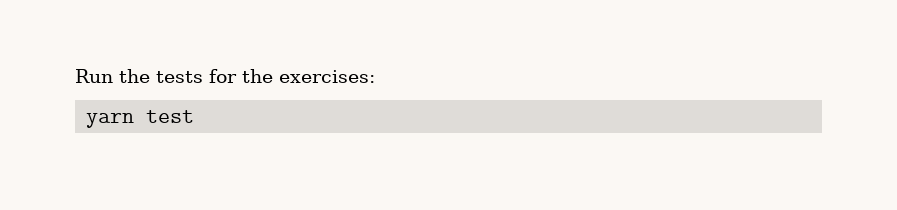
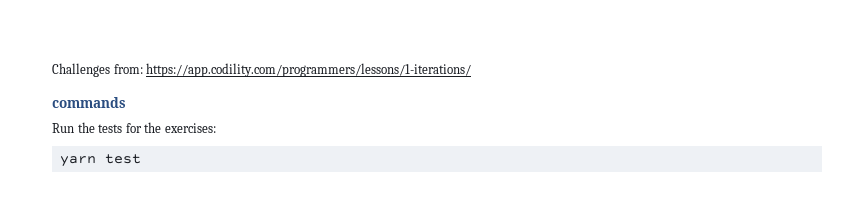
+ Challenges from: https://app.codility.com/programmers/lessons/1-iterations/
+ commands

